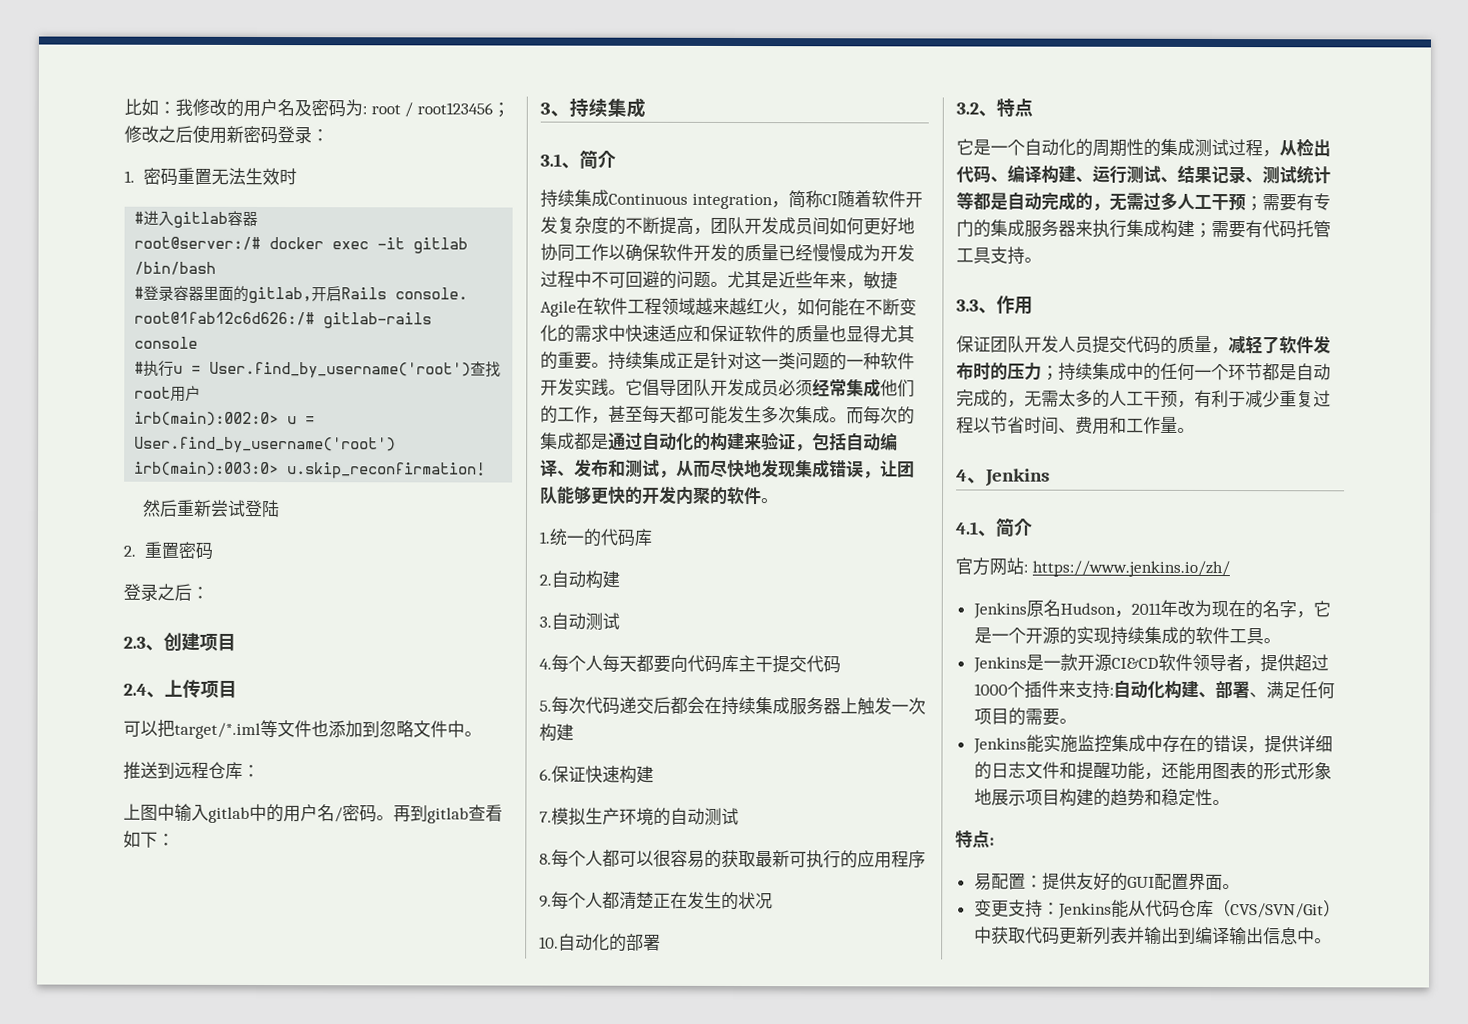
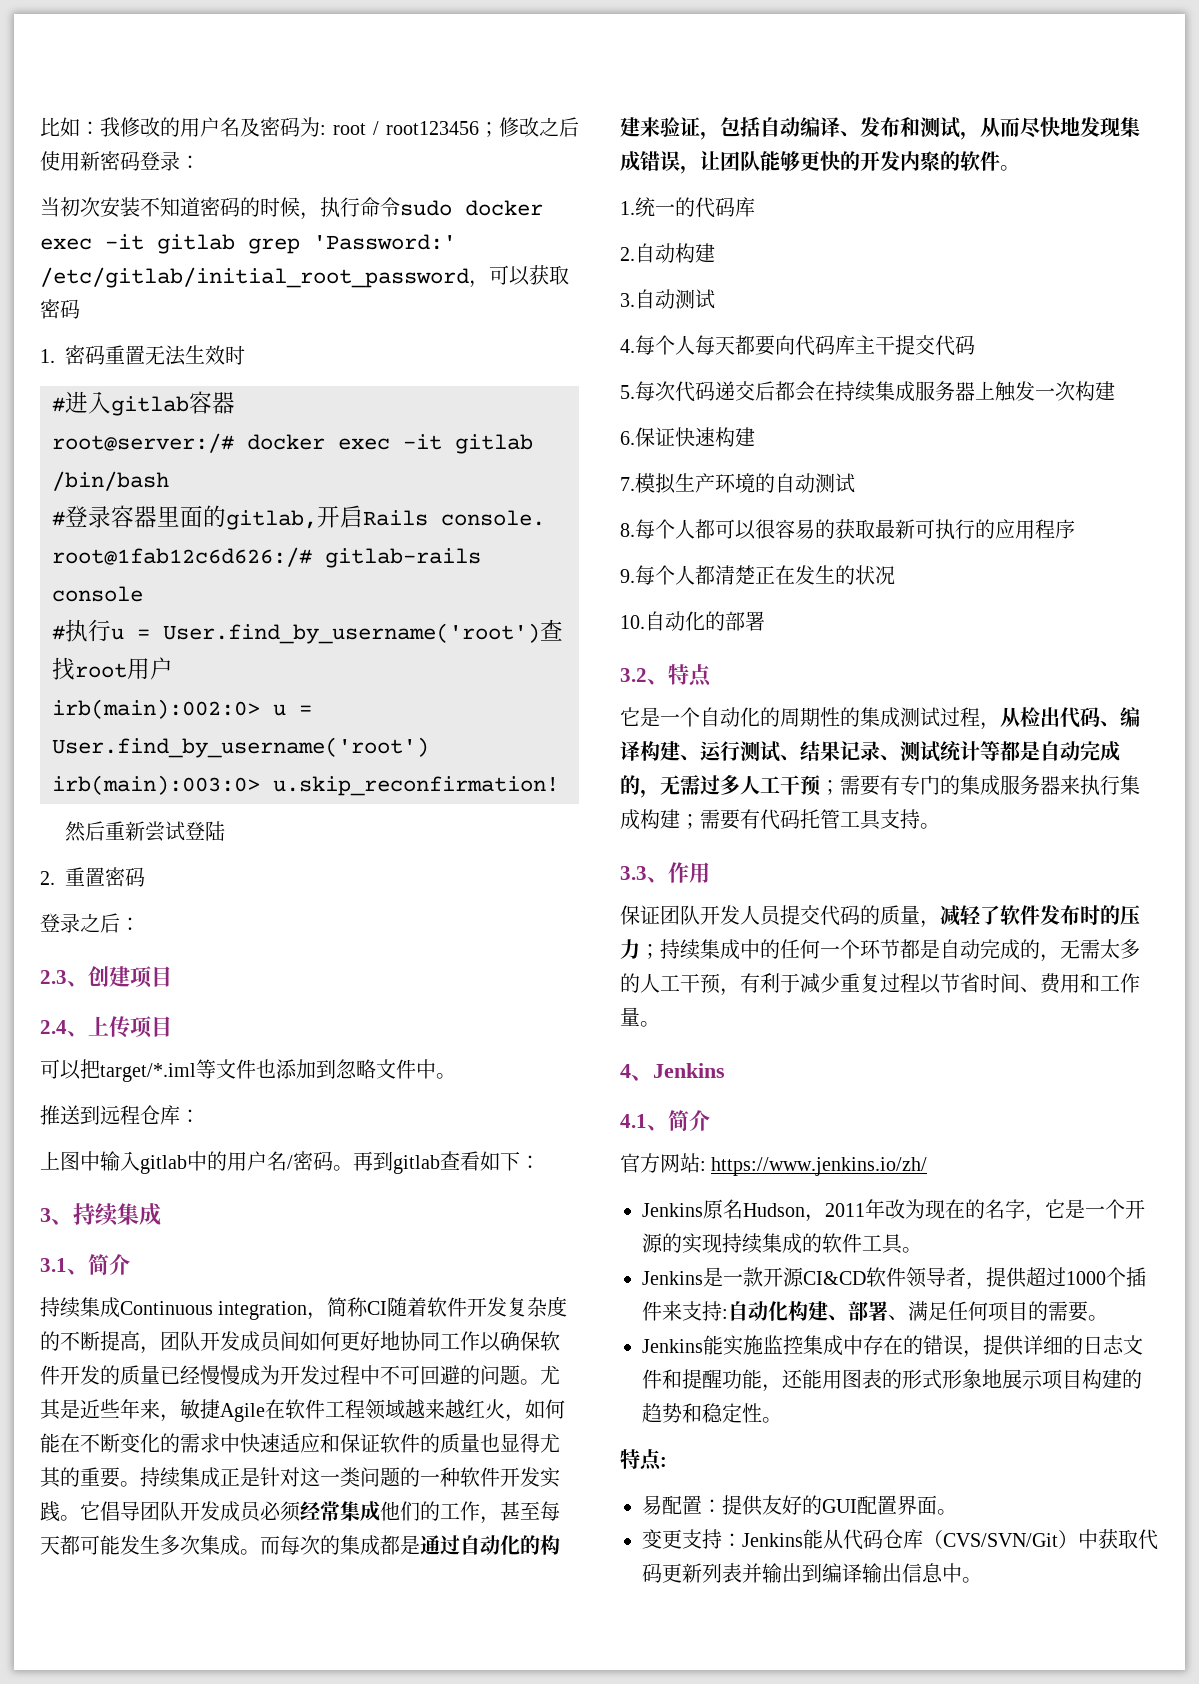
+ 当初次安装不知道密码的时候，执行命令sudo docker exec -it gitlab grep 'Password:' /etc/gitlab/initial_root_password，可以获取密码

